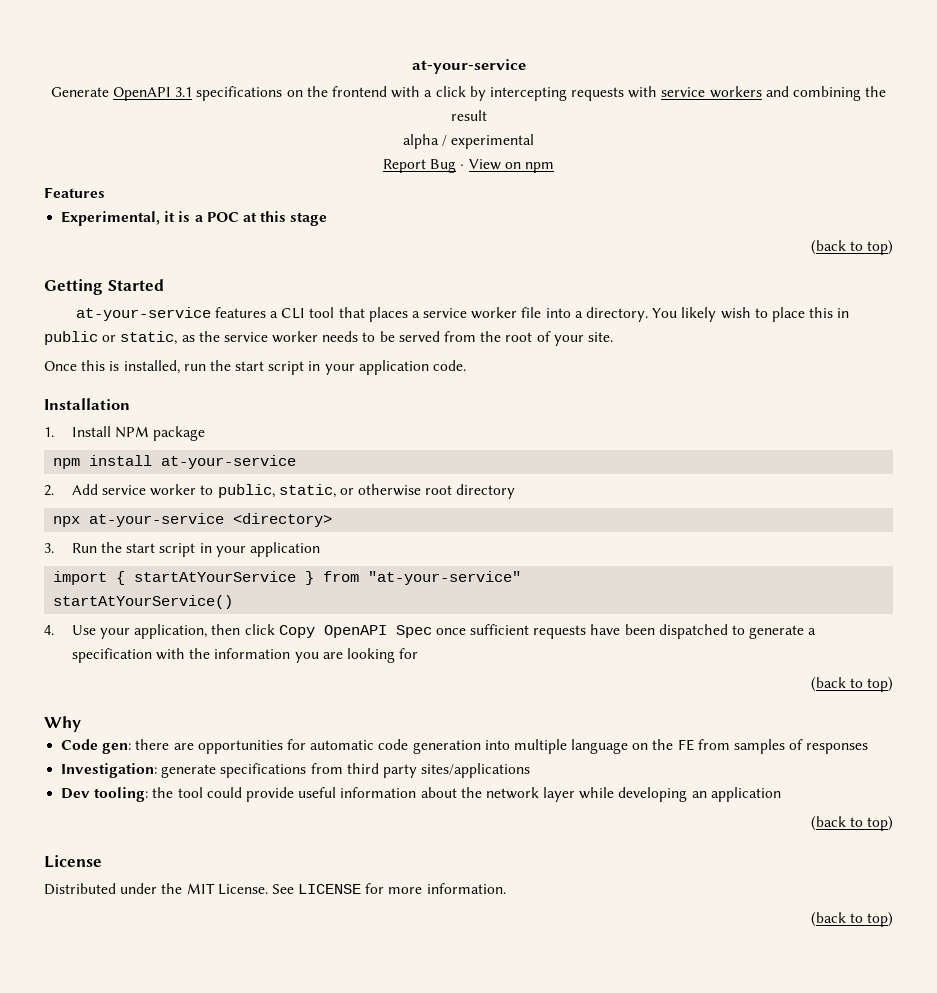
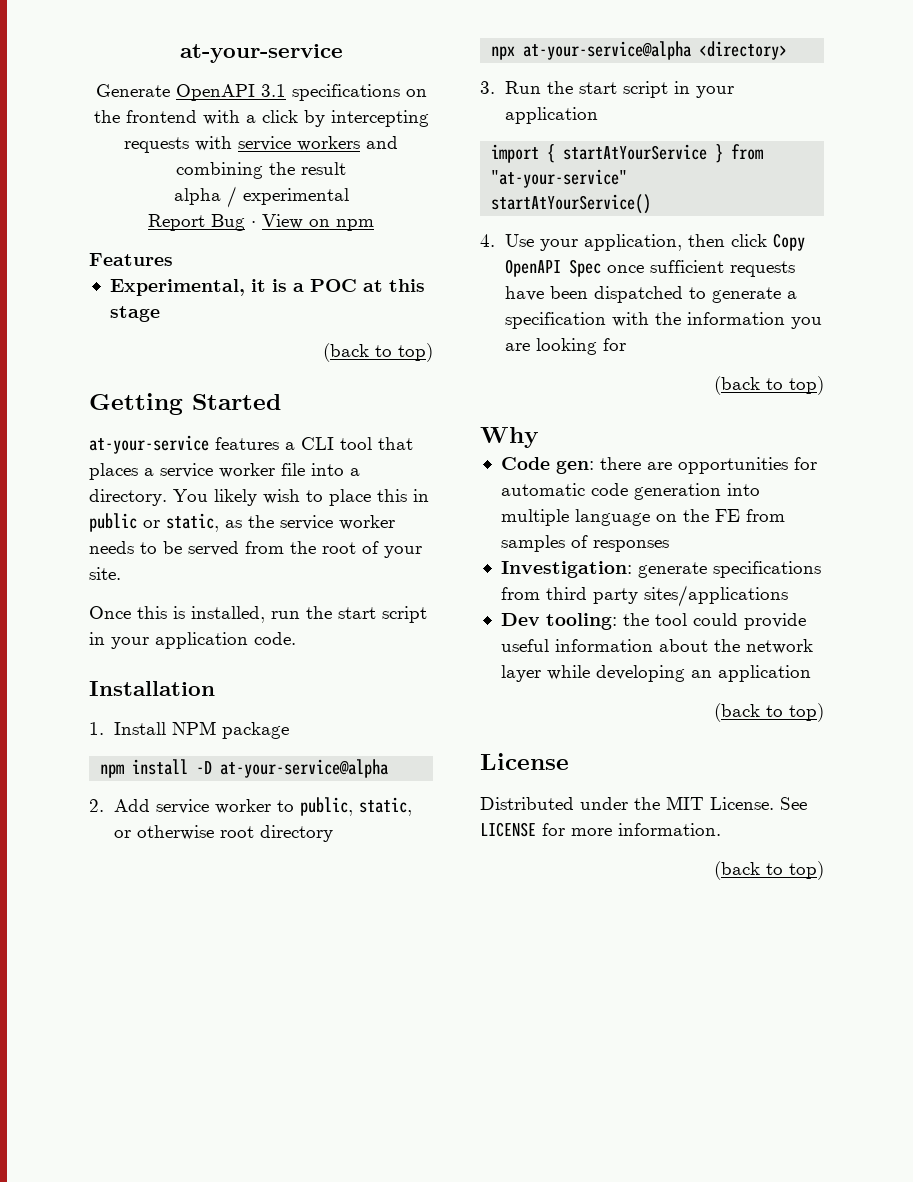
- npm install at-your-service
+ npm install -D at-your-service@alpha
- npx at-your-service <directory>
+ npx at-your-service@alpha <directory>

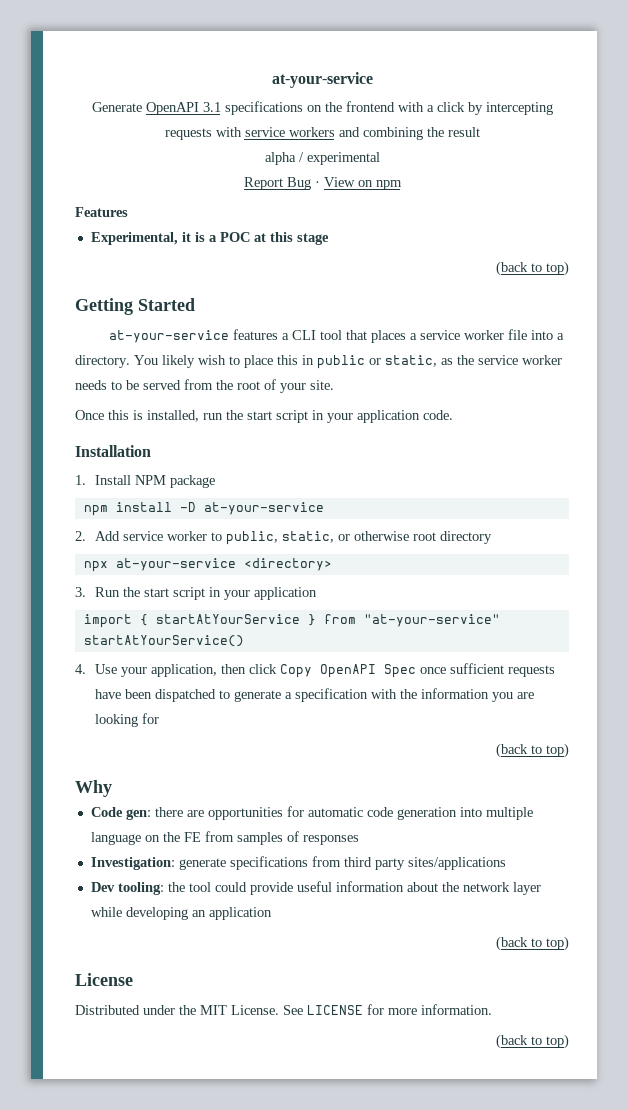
- npm install -D at-your-service@alpha
+ npm install -D at-your-service
- npx at-your-service@alpha <directory>
+ npx at-your-service <directory>

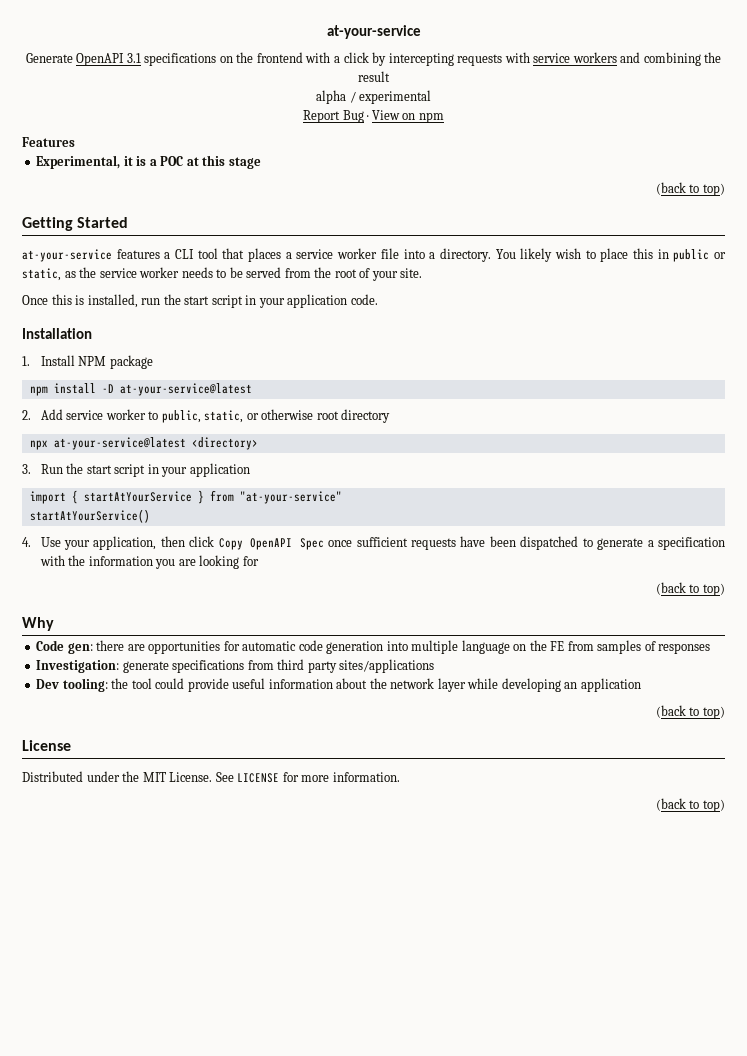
- npm install -D at-your-service
+ npm install -D at-your-service@latest
- npx at-your-service <directory>
+ npx at-your-service@latest <directory>

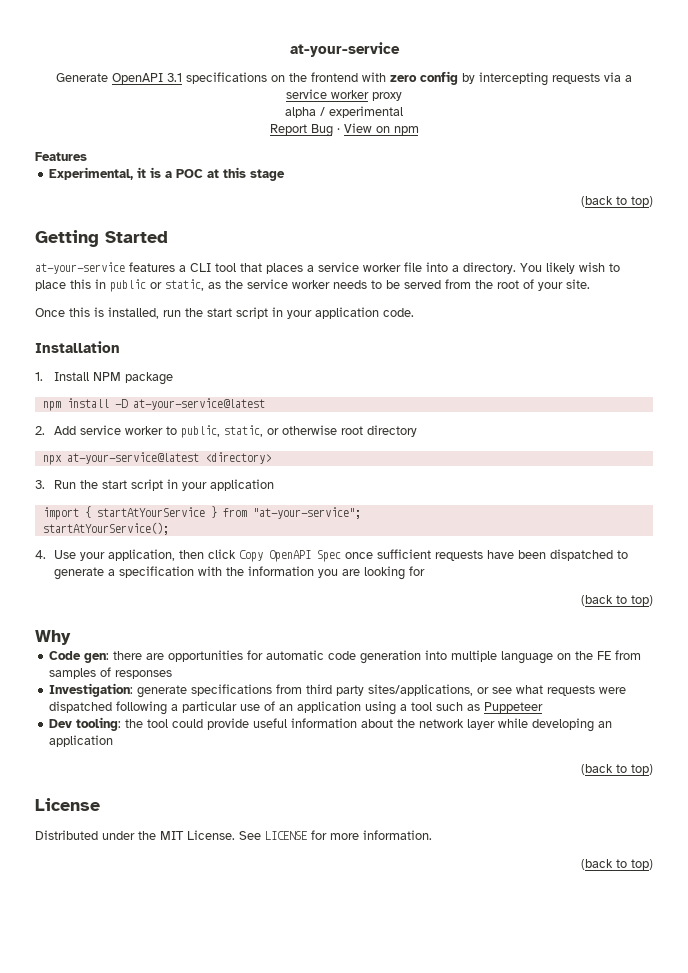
- Generate OpenAPI 3.1 specifications on the frontend with a click by intercepting requests with service workers and combining the result
+ Generate OpenAPI 3.1 specifications on the frontend with zero config by intercepting requests via a service worker proxy
- import { startAtYourService } from "at-your-service"
- startAtYourService()
+ import { startAtYourService } from "at-your-service";
+ startAtYourService();
- Investigation: generate specifications from third party sites/applications
+ Investigation: generate specifications from third party sites/applications, or see what requests were dispatched following a particular use of an application using a tool such as Puppeteer

